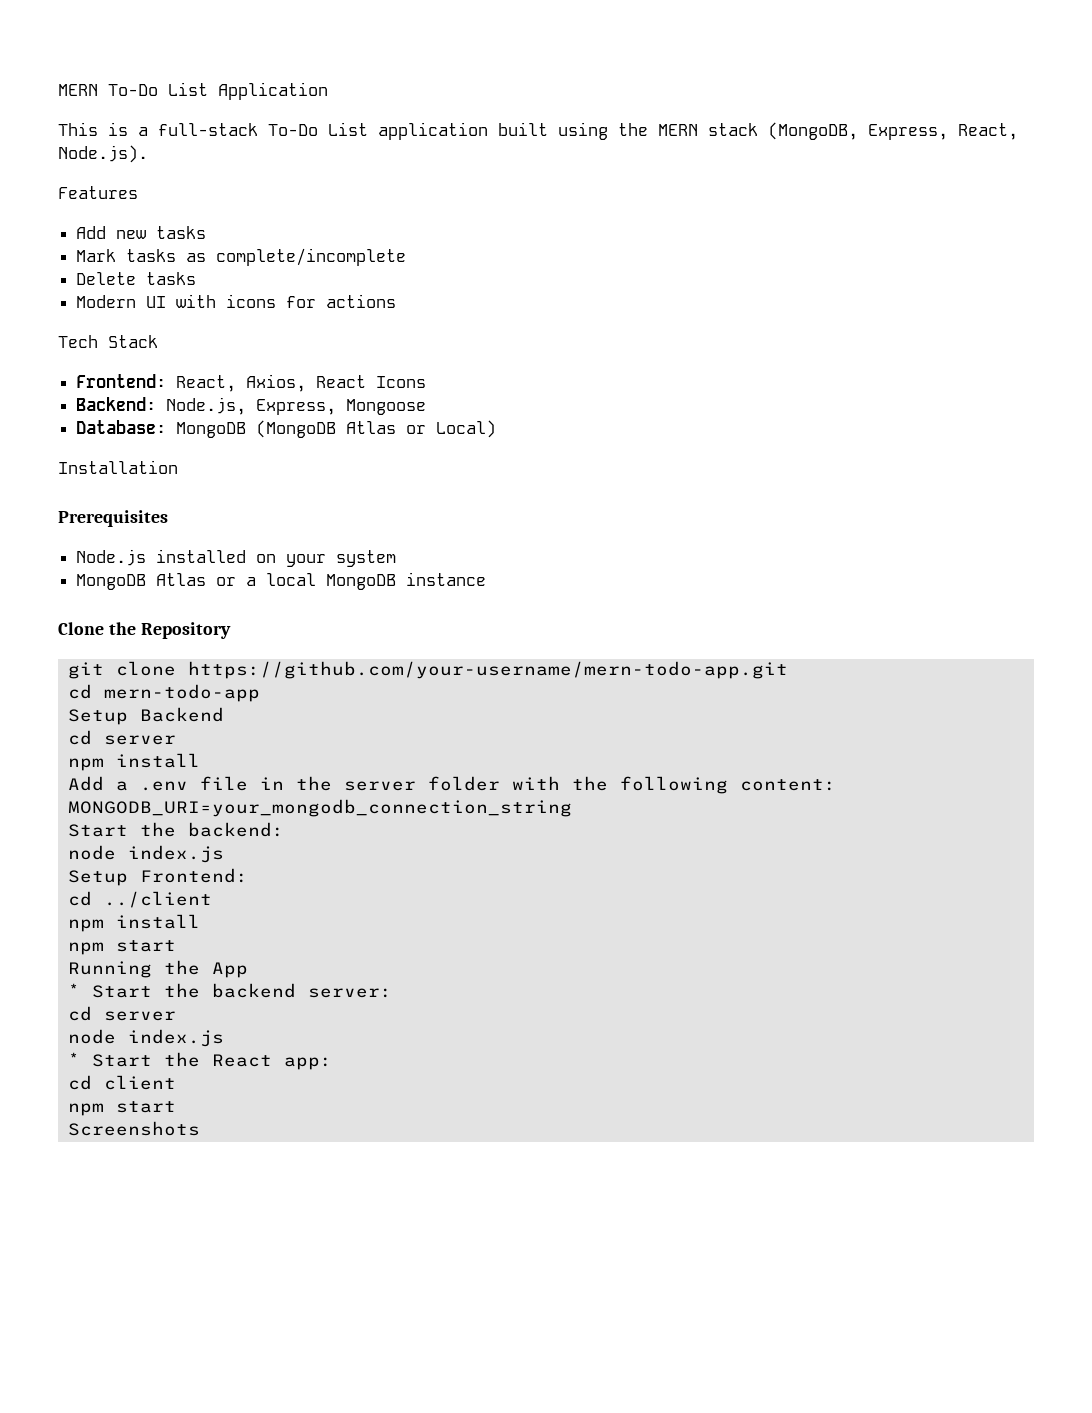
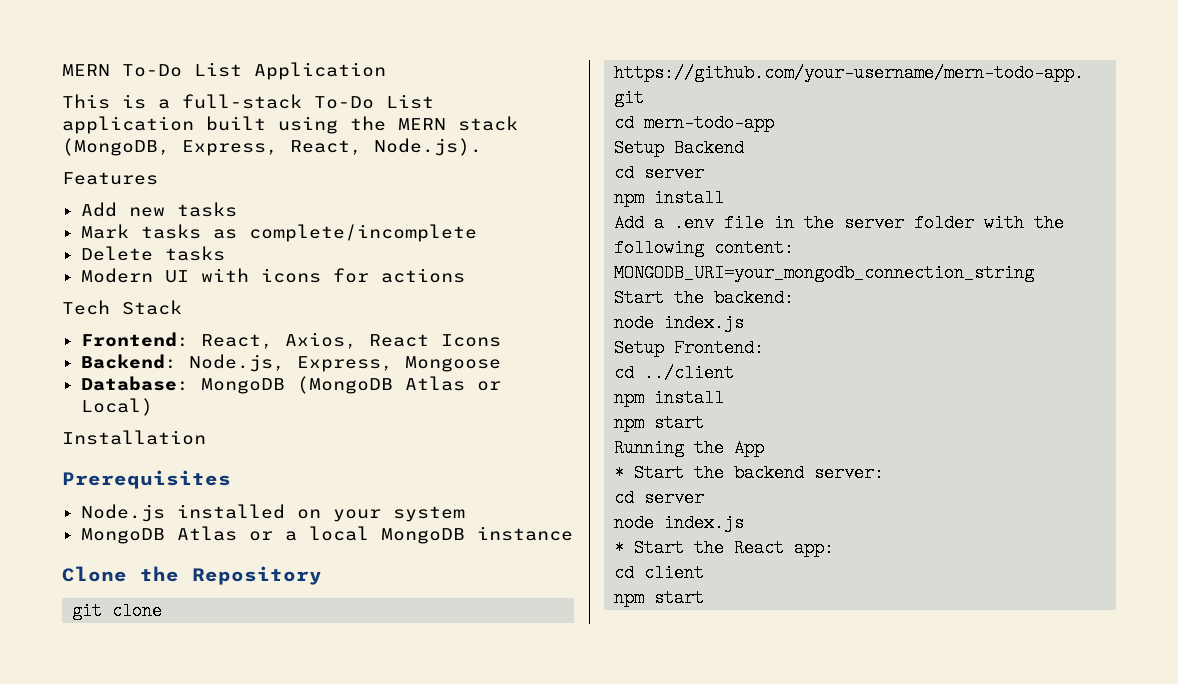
- Screenshots

